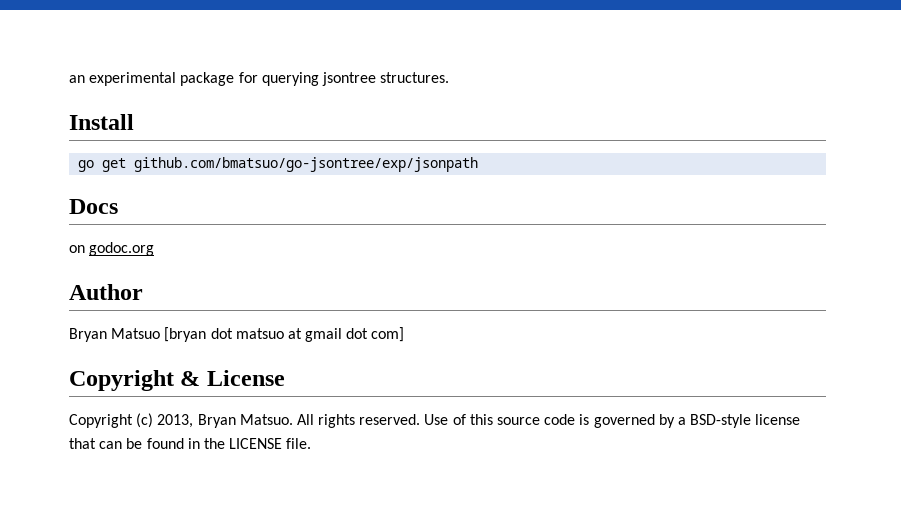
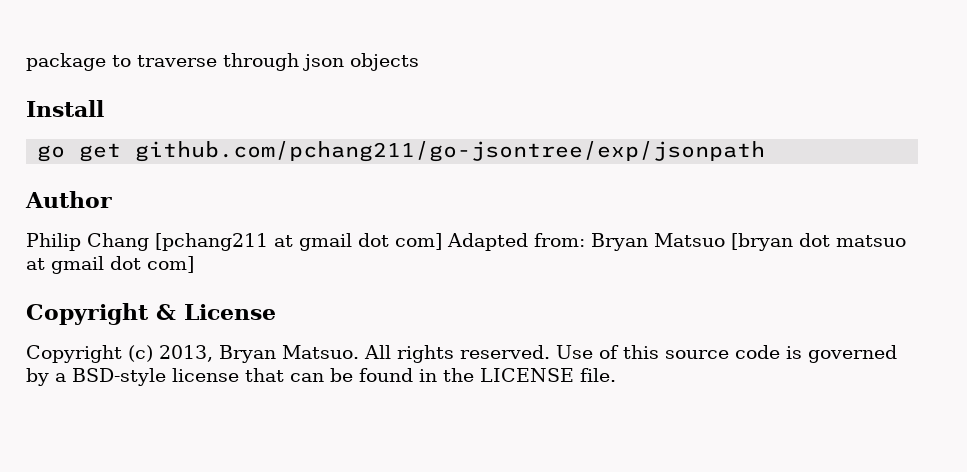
- an experimental package for querying jsontree structures.
+ package to traverse through json objects
  Install
- go get github.com/bmatsuo/go-jsontree/exp/jsonpath
- Docs
- on godoc.org
+ go get github.com/pchang211/go-jsontree/exp/jsonpath
  Author
- Bryan Matsuo [bryan dot matsuo at gmail dot com]
+ Philip Chang [pchang211 at gmail dot com] Adapted from: Bryan Matsuo [bryan dot matsuo at gmail dot com]

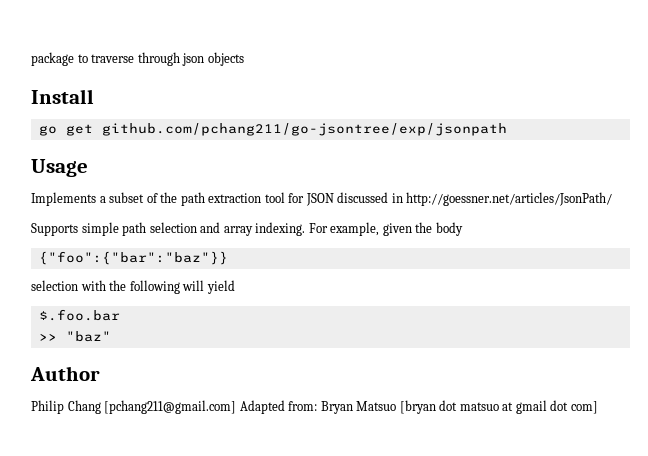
+ Usage
+ Implements a subset of the path extraction tool for JSON discussed in http://goessner.net/articles/JsonPath/
+ Supports simple path selection and array indexing. For example, given the body
+ {"foo":{"bar":"baz"}}
+ selection with the following will yield
+ $.foo.bar
+ >> "baz"
  Author
- Philip Chang [pchang211 at gmail dot com] Adapted from: Bryan Matsuo [bryan dot matsuo at gmail dot com]
+ Philip Chang [pchang211@gmail.com] Adapted from: Bryan Matsuo [bryan dot matsuo at gmail dot com]
- Copyright & License
- Copyright (c) 2013, Bryan Matsuo. All rights reserved. Use of this source code is governed by a BSD-style license that can be found in the LICENSE file.

